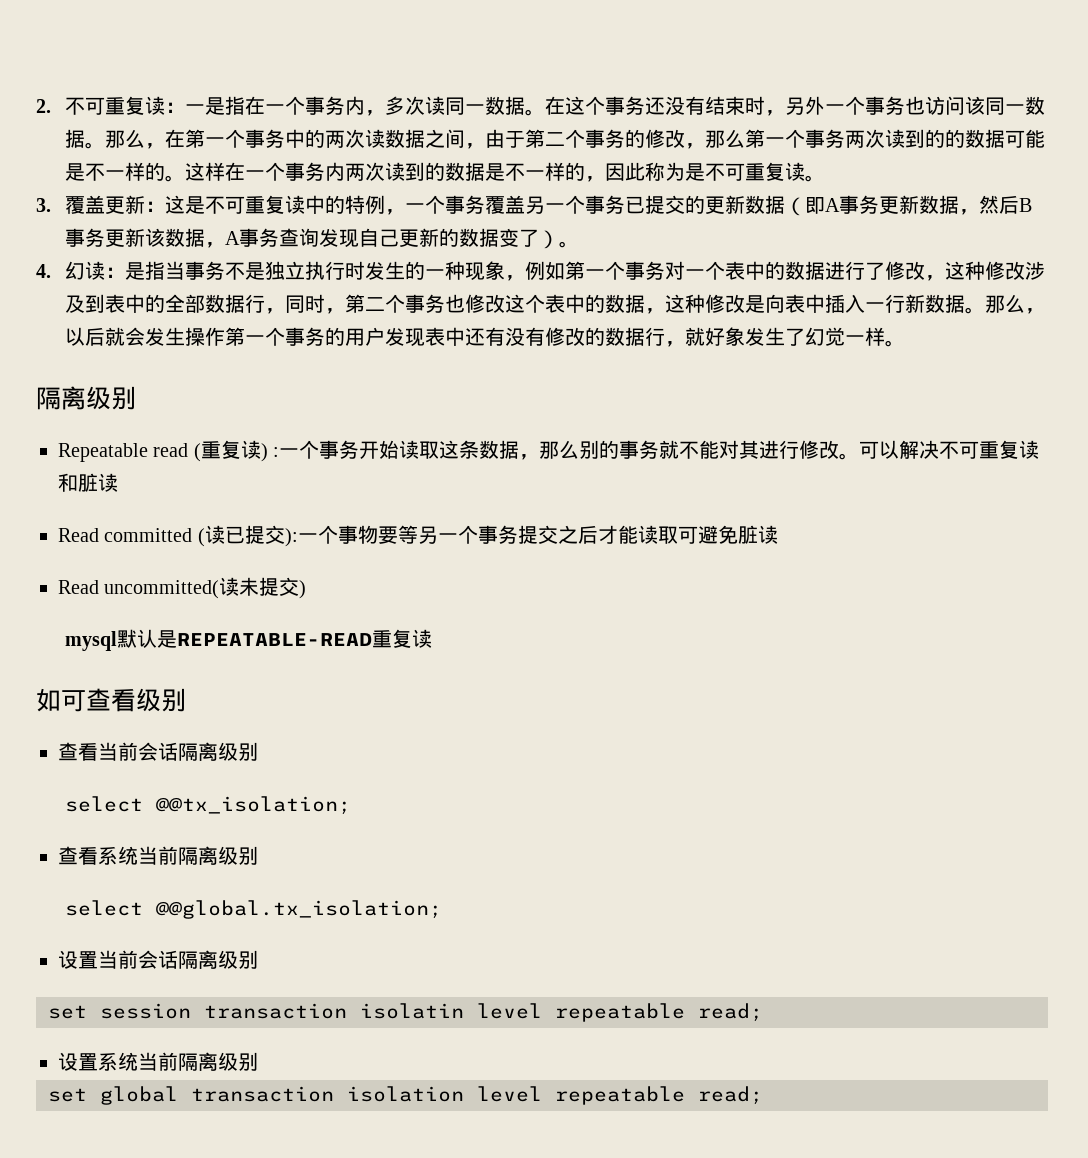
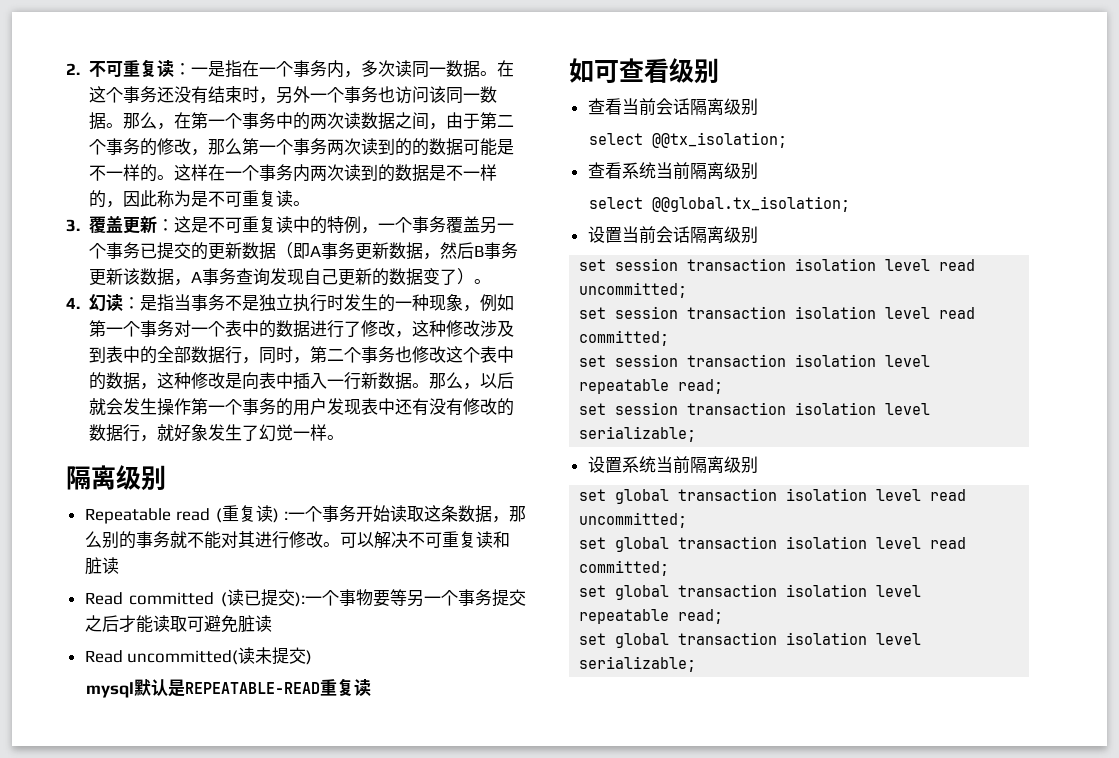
- set session transaction isolatin level repeatable read;
+ set session transaction isolation level read uncommitted;
+ set session transaction isolation level read committed;
+ set session transaction isolation level repeatable read;
+ set session transaction isolation level serializable;
+ set global transaction isolation level read uncommitted;
+ set global transaction isolation level read committed;
+ set global transaction isolation level serializable;

